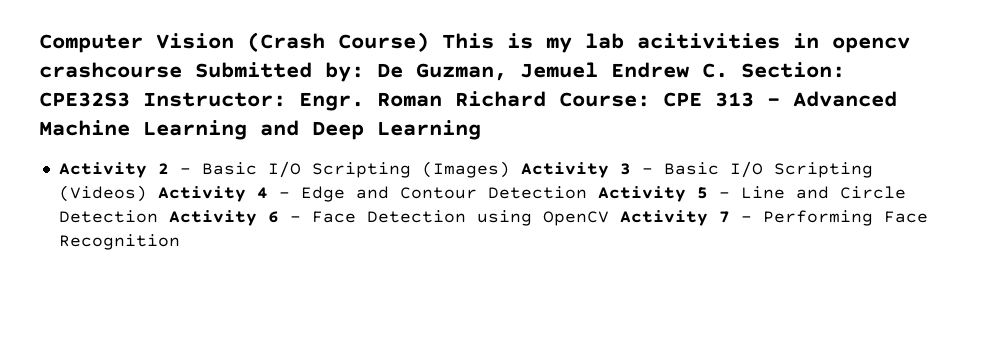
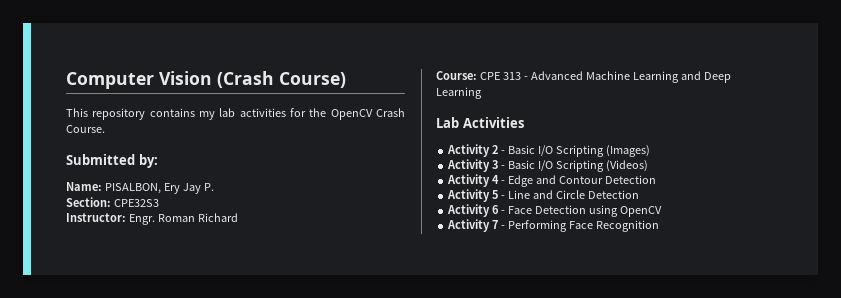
- Computer Vision (Crash Course) This is my lab acitivities in opencv crashcourse Submitted by: De Guzman, Jemuel Endrew C. Section: CPE32S3 Instructor: Engr.
+ Computer Vision (Crash Course)
+ This repository contains my lab activities for the OpenCV Crash Course.
+ Submitted by:
+ Name: PISALBON, Ery Jay P.
+ Section: CPE32S3
+ Instructor: Engr.
- Roman Richard Course: CPE 313 - Advanced Machine Learning and Deep Learning
+ Roman Richard
+ Course: CPE 313 - Advanced Machine Learning and Deep Learning
+ Lab Activities
- Activity 2 - Basic I/O Scripting (Images) Activity 3 - Basic I/O Scripting (Videos) Activity 4 - Edge and Contour Detection Activity 5 - Line and Circle Detection Activity 6 - Face Detection using OpenCV Activity 7 - Performing Face Recognition
+ Activity 2 - Basic I/O Scripting (Images)
+ Activity 3 - Basic I/O Scripting (Videos)
+ Activity 4 - Edge and Contour Detection
+ Activity 5 - Line and Circle Detection
+ Activity 6 - Face Detection using OpenCV
+ Activity 7 - Performing Face Recognition

